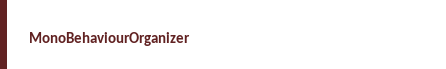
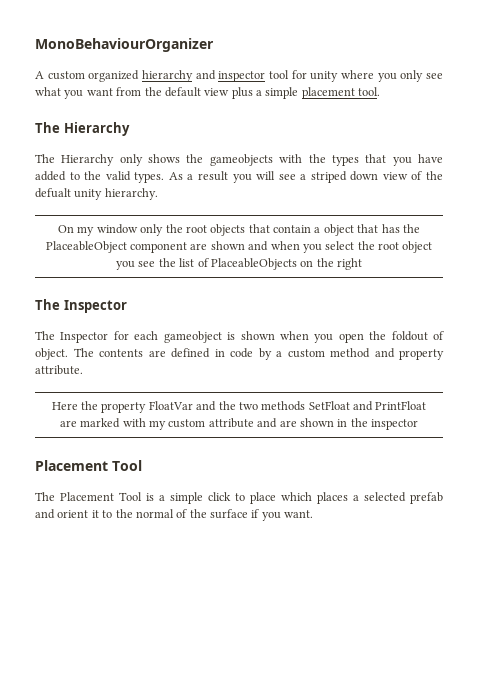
+ A custom organized hierarchy and inspector tool for unity where you only see what you want from the default view plus a simple placement tool.
+ The Hierarchy
+ The Hierarchy only shows the gameobjects with the types that you have added to the valid types. As a result you will see a striped down view of the defualt unity hierarchy.
+ On my window only the root objects that contain a object that has the PlaceableObject component are shown and when you select the root object you see the list of PlaceableObjects on the right
+ The Inspector
+ The Inspector for each gameobject is shown when you open the foldout of object. The contents are defined in code by a custom method and property attribute.
+ Here the property FloatVar and the two methods SetFloat and PrintFloat are marked with my custom attribute and are shown in the inspector
+ Placement Tool
+ The Placement Tool is a simple click to place which places a selected prefab and orient it to the normal of the surface if you want.

